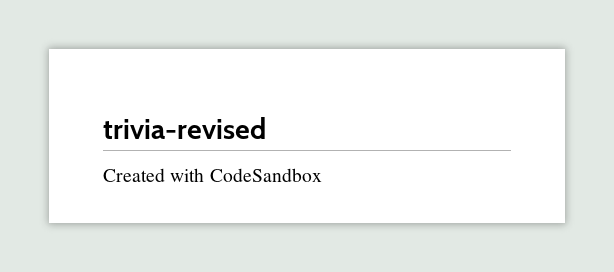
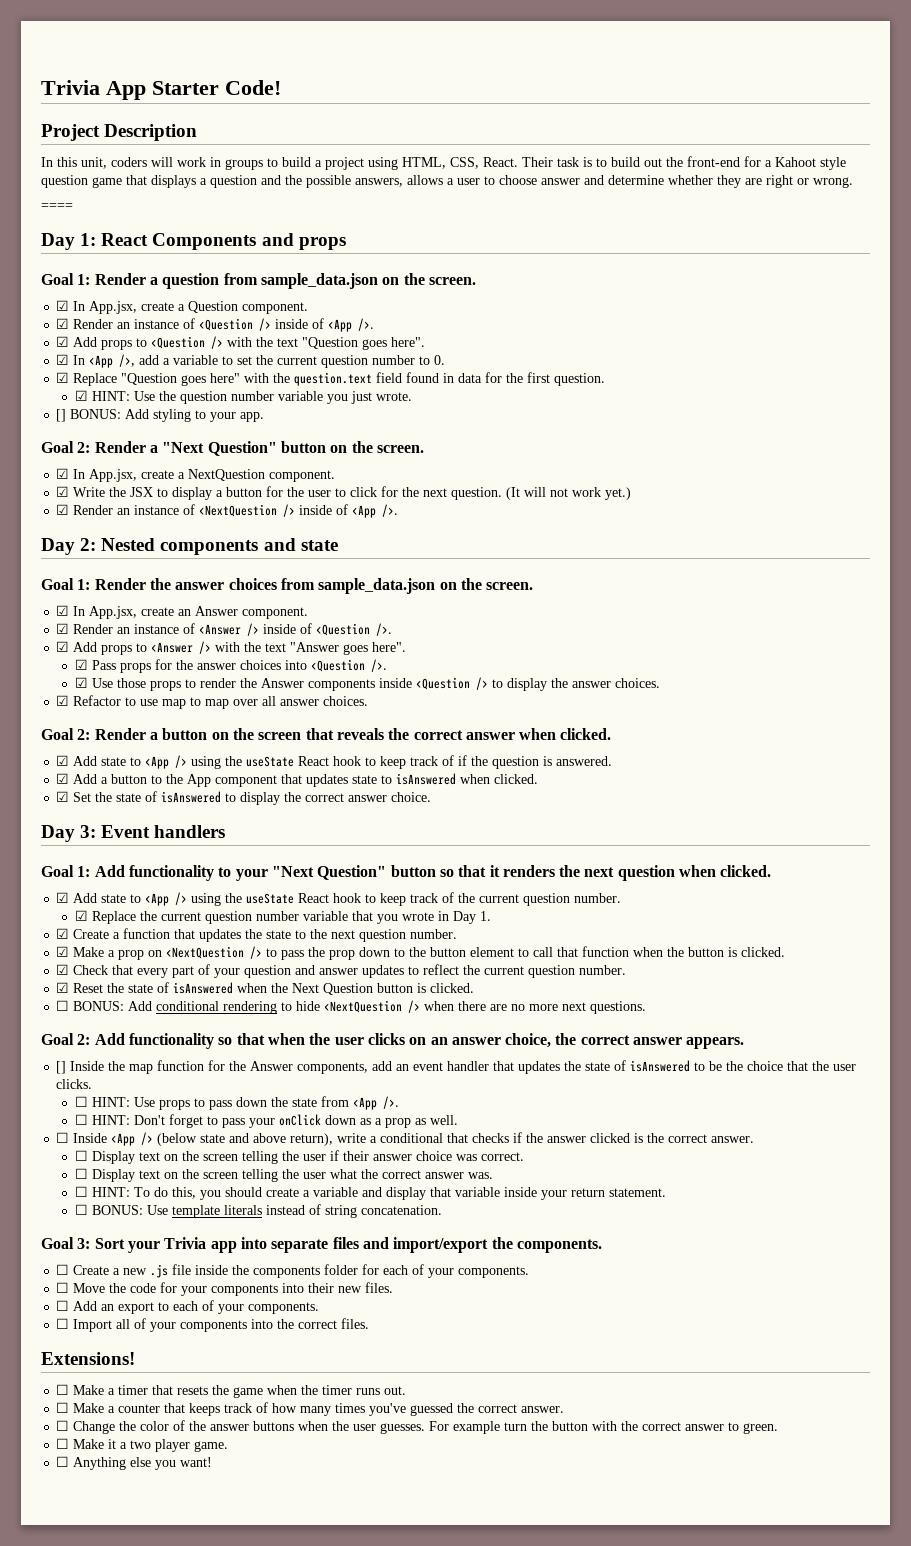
- trivia-revised
- Created with CodeSandbox
+ Trivia App Starter Code!
+ Project Description
+ In this unit, coders will work in groups to build a project using HTML, CSS, React. Their task is to build out the front-end for a Kahoot style question game that displays a question and the possible answers, allows a user to choose answer and determine whether they are right or wrong.
+ ====
+ Day 1: React Components and props
+ Goal 1: Render a question from sample_data.json on the screen.
+ ☑ In App.jsx, create a Question component.
+ ☑ Render an instance of <Question /> inside of <App />.
+ ☑ Add props to <Question /> with the text "Question goes here".
+ ☑ In <App />, add a variable to set the current question number to 0.
+ ☑ Replace "Question goes here" with the question.text field found in data for the first question.
+ ☑ HINT: Use the question number variable you just wrote.
+ [] BONUS: Add styling to your app.
+ Goal 2: Render a "Next Question" button on the screen.
+ ☑ In App.jsx, create a NextQuestion component.
+ ☑ Write the JSX to display a button for the user to click for the next question. (It will not work yet.)
+ ☑ Render an instance of <NextQuestion /> inside of <App />.
+ Day 2: Nested components and state
+ Goal 1: Render the answer choices from sample_data.json on the screen.
+ ☑ In App.jsx, create an Answer component.
+ ☑ Render an instance of <Answer /> inside of <Question />.
+ ☑ Add props to <Answer /> with the text "Answer goes here".
+ ☑ Pass props for the answer choices into <Question />.
+ ☑ Use those props to render the Answer components inside <Question /> to display the answer choices.
+ ☑ Refactor to use map to map over all answer choices.
+ Goal 2: Render a button on the screen that reveals the correct answer when clicked.
+ ☑ Add state to <App /> using the useState React hook to keep track of if the question is answered.
+ ☑ Add a button to the App component that updates state to isAnswered when clicked.
+ ☑ Set the state of isAnswered to display the correct answer choice.
+ Day 3: Event handlers
+ Goal 1: Add functionality to your "Next Question" button so that it renders the next question when clicked.
+ ☑ Add state to <App /> using the useState React hook to keep track of the current question number.
+ ☑ Replace the current question number variable that you wrote in Day 1.
+ ☑ Create a function that updates the state to the next question number.
+ ☑ Make a prop on <NextQuestion /> to pass the prop down to the button element to call that function when the button is clicked.
+ ☑ Check that every part of your question and answer updates to reflect the current question number.
+ ☑ Reset the state of isAnswered when the Next Question button is clicked.
+ ☐ BONUS: Add conditional rendering to hide <NextQuestion /> when there are no more next questions.
+ Goal 2: Add functionality so that when the user clicks on an answer choice, the correct answer appears.
+ [] Inside the map function for the Answer components, add an event handler that updates the state of isAnswered to be the choice that the user clicks.
+ ☐ HINT: Use props to pass down the state from <App />.
+ ☐ HINT: Don't forget to pass your onClick down as a prop as well.
+ ☐ Inside <App /> (below state and above return), write a conditional that checks if the answer clicked is the correct answer.
+ ☐ Display text on the screen telling the user if their answer choice was correct.
+ ☐ Display text on the screen telling the user what the correct answer was.
+ ☐ HINT: To do this, you should create a variable and display that variable inside your return statement.
+ ☐ BONUS: Use template literals instead of string concatenation.
+ Goal 3: Sort your Trivia app into separate files and import/export the components.
+ ☐ Create a new .js file inside the components folder for each of your components.
+ ☐ Move the code for your components into their new files.
+ ☐ Add an export to each of your components.
+ ☐ Import all of your components into the correct files.
+ Extensions!
+ ☐ Make a timer that resets the game when the timer runs out.
+ ☐ Make a counter that keeps track of how many times you've guessed the correct answer.
+ ☐ Change the color of the answer buttons when the user guesses. For example turn the button with the correct answer to green.
+ ☐ Make it a two player game.
+ ☐ Anything else you want!

